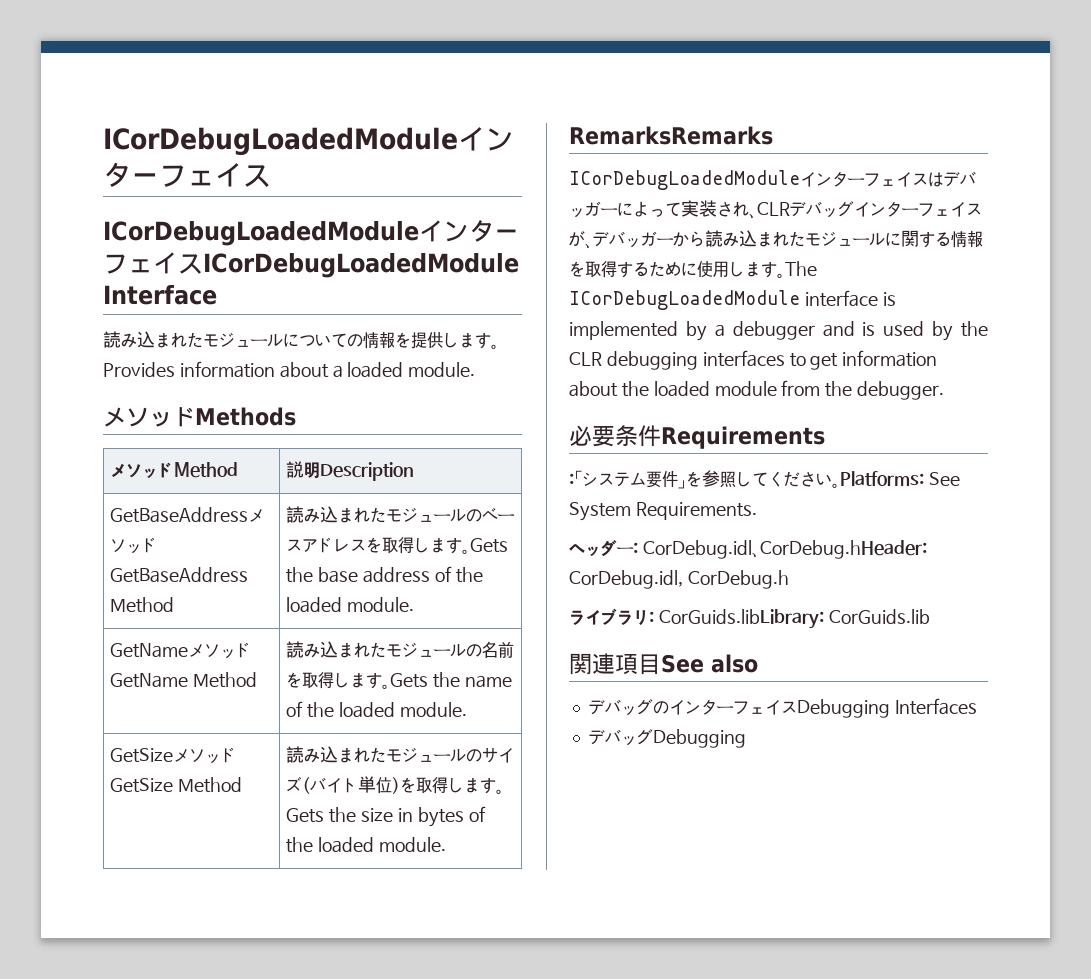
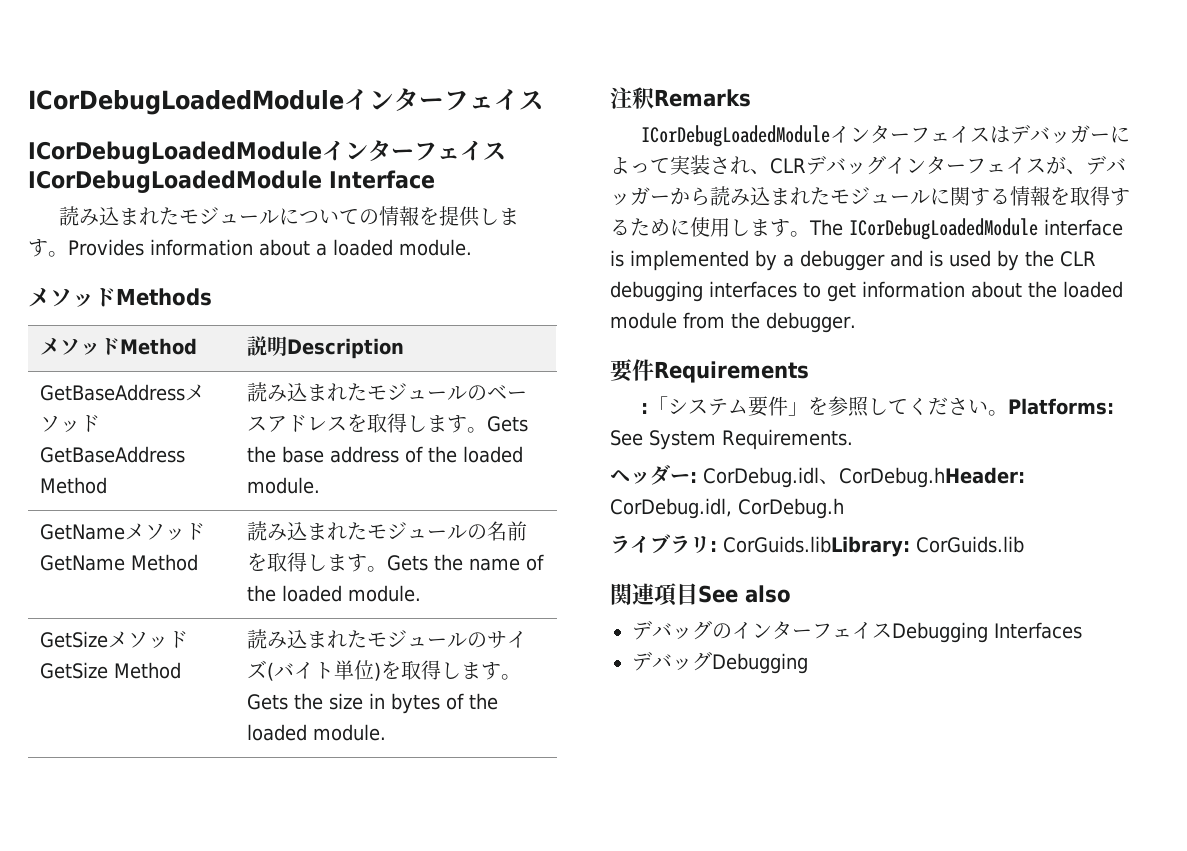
- RemarksRemarks
+ 注釈Remarks
- 必要条件Requirements
+ 要件Requirements

